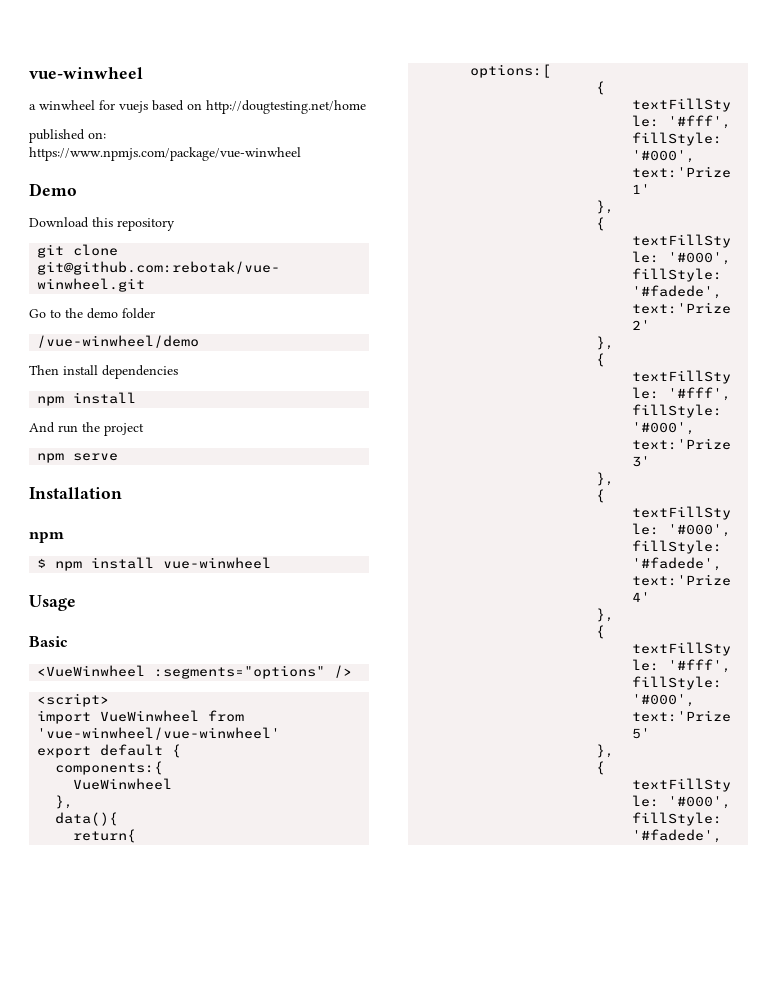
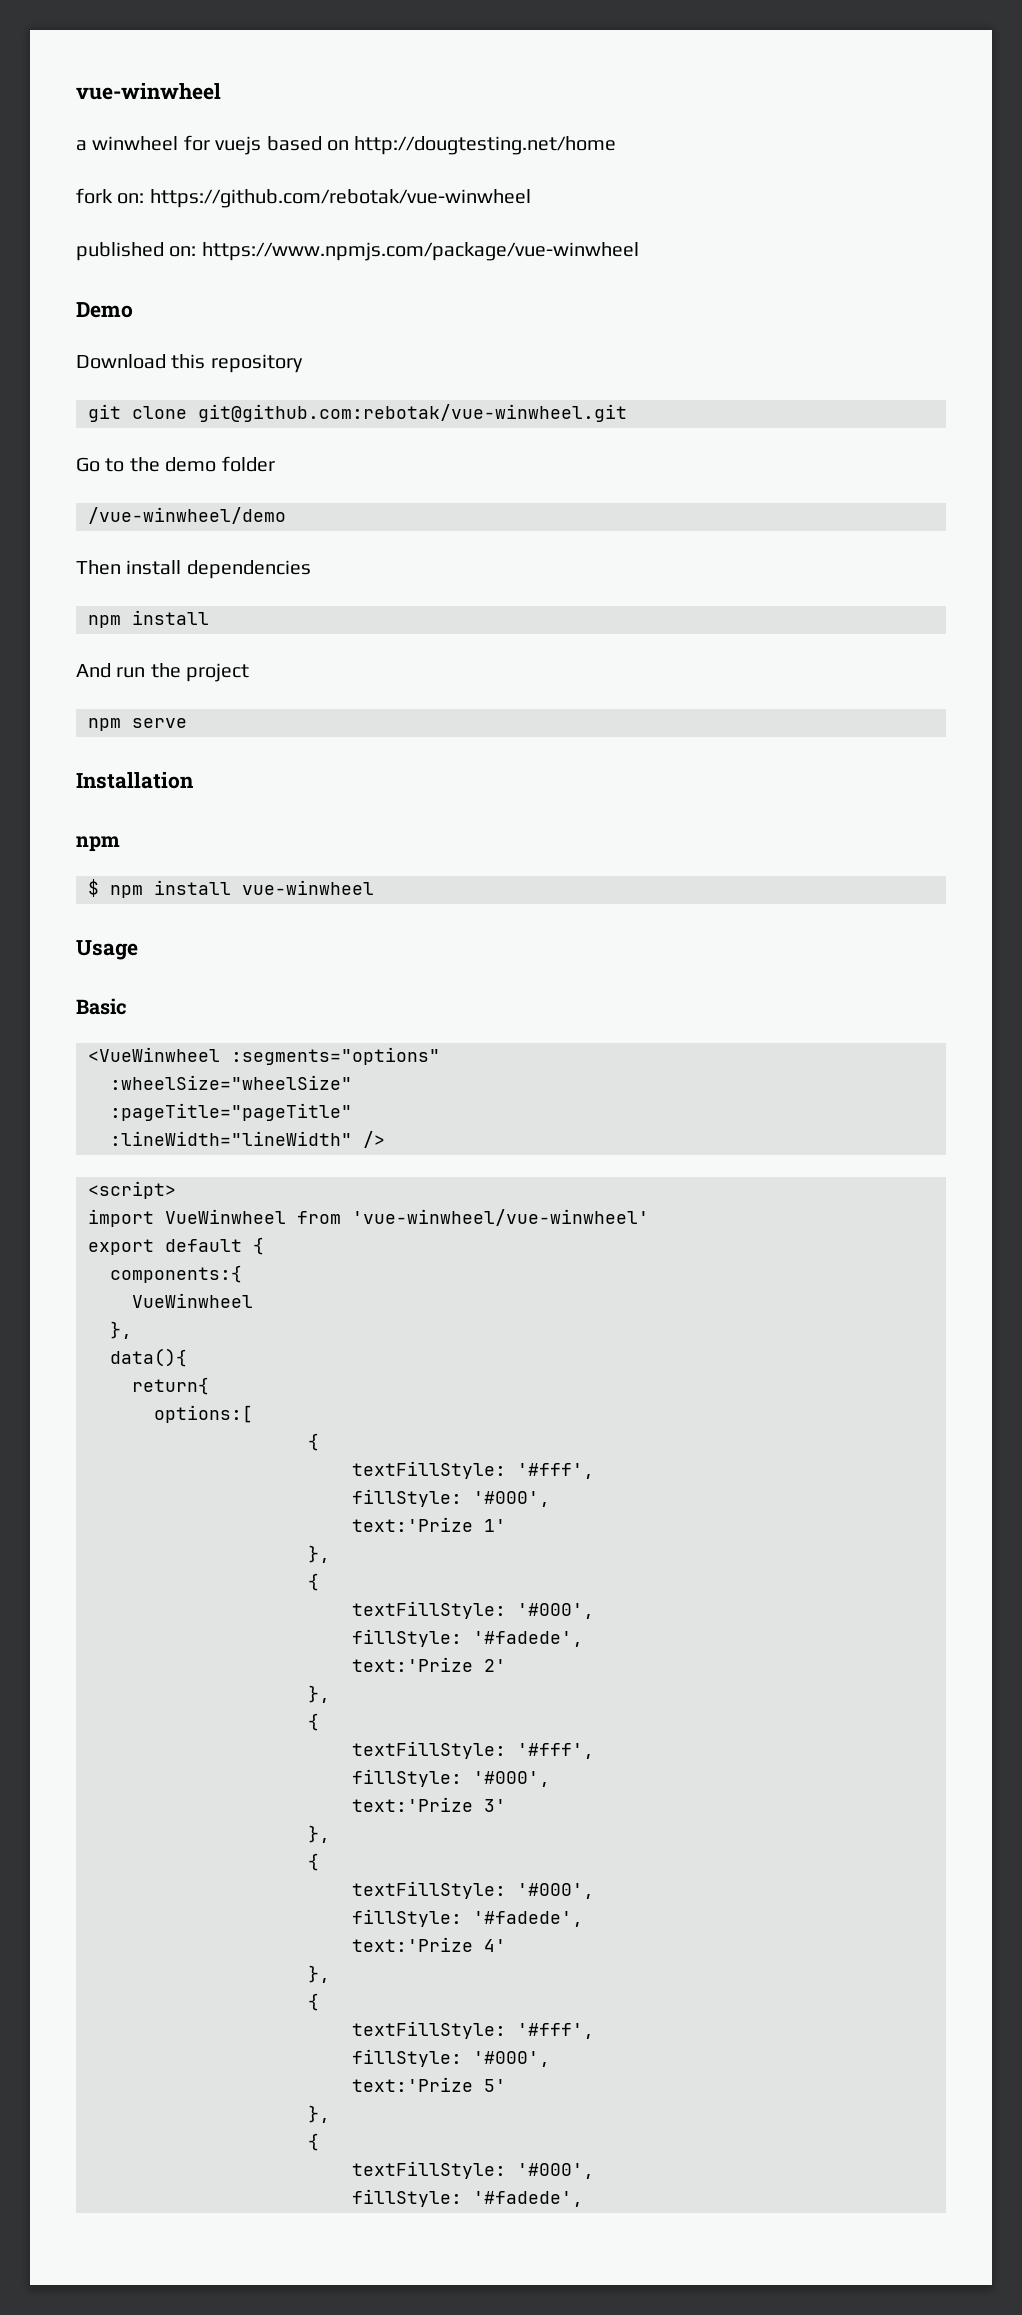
+ fork on: https://github.com/rebotak/vue-winwheel
- <VueWinwheel :segments="options" />
+ <VueWinwheel :segments="options"
+ :wheelSize="wheelSize"
+ :pageTitle="pageTitle"
+ :lineWidth="lineWidth" />

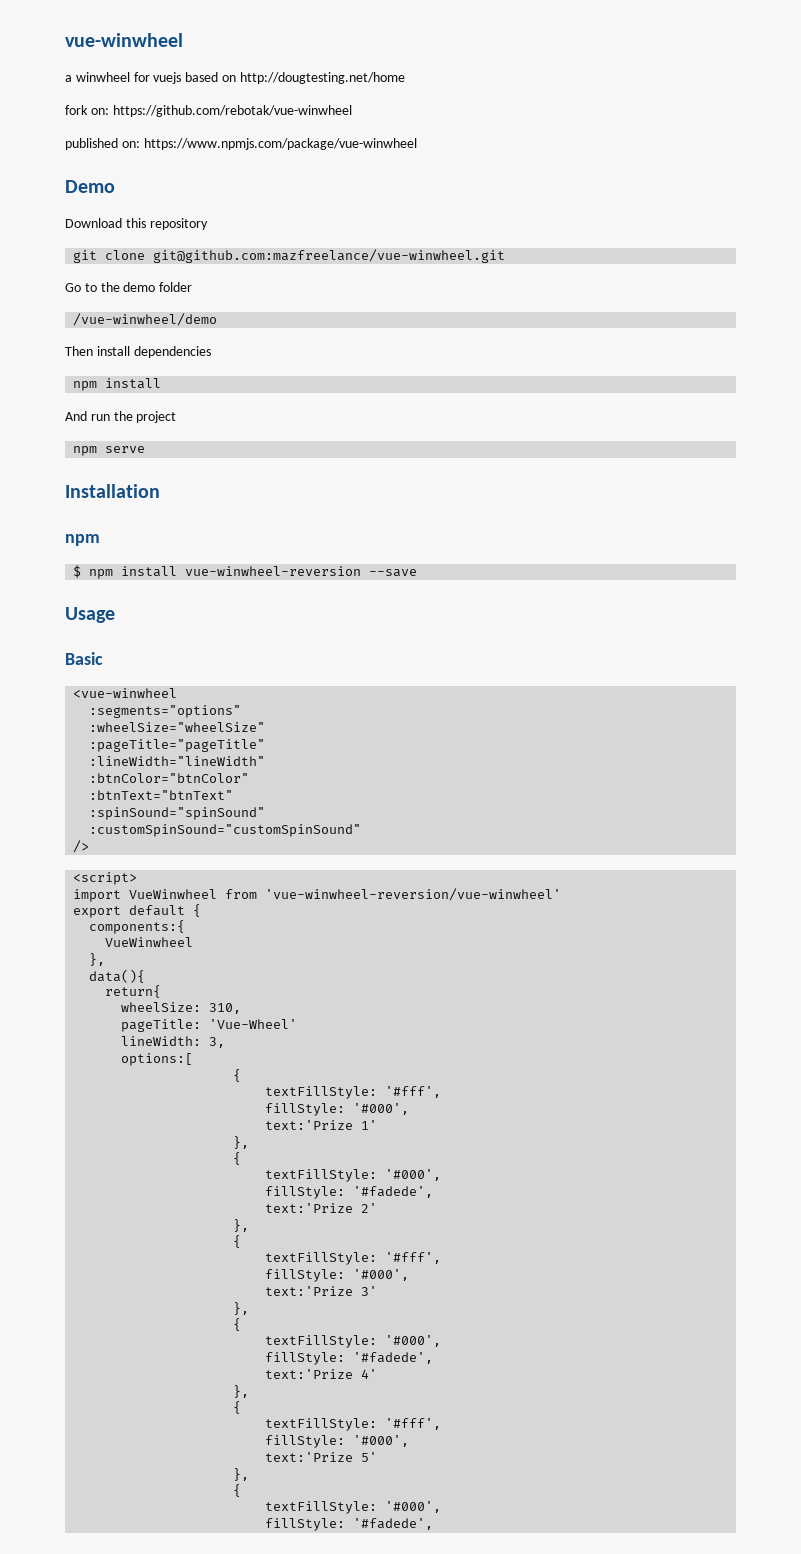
- git clone git@github.com:rebotak/vue-winwheel.git
+ git clone git@github.com:mazfreelance/vue-winwheel.git
- $ npm install vue-winwheel
+ $ npm install vue-winwheel-reversion --save
- <VueWinwheel :segments="options"
+ <vue-winwheel
+ :segments="options"
- :lineWidth="lineWidth" />
+ :lineWidth="lineWidth"
+ :btnColor="btnColor"
+ :btnText="btnText"
+ :spinSound="spinSound"
+ :customSpinSound="customSpinSound"
+ />
- import VueWinwheel from 'vue-winwheel/vue-winwheel'
+ import VueWinwheel from 'vue-winwheel-reversion/vue-winwheel'
+ wheelSize: 310,
+ pageTitle: 'Vue-Wheel'
+ lineWidth: 3,

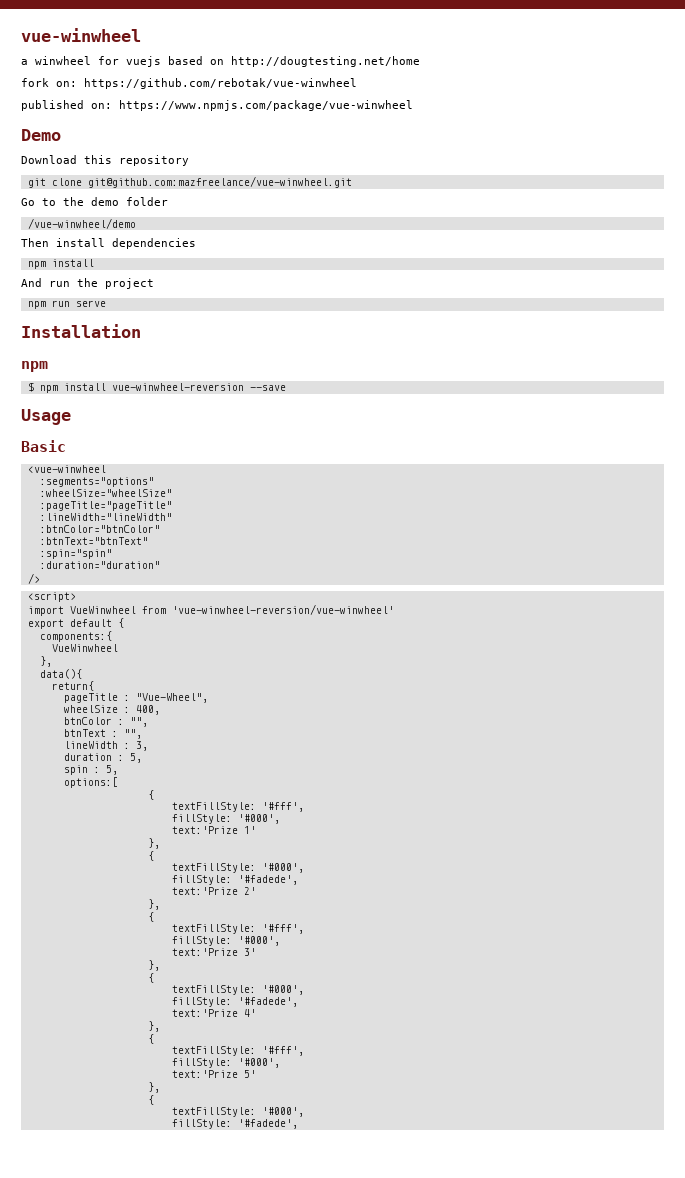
- npm serve
+ npm run serve
- :spinSound="spinSound"
- :customSpinSound="customSpinSound"
+ :spin="spin"
+ :duration="duration"
- wheelSize: 310,
- pageTitle: 'Vue-Wheel'
- lineWidth: 3,
+ pageTitle : "Vue-Wheel",
+ wheelSize : 400,
+ btnColor : "",
+ btnText : "",
+ lineWidth : 3,
+ duration : 5,
+ spin : 5,

